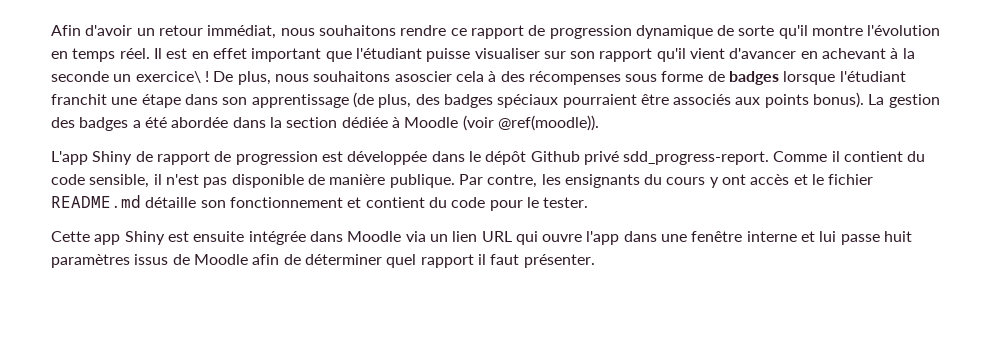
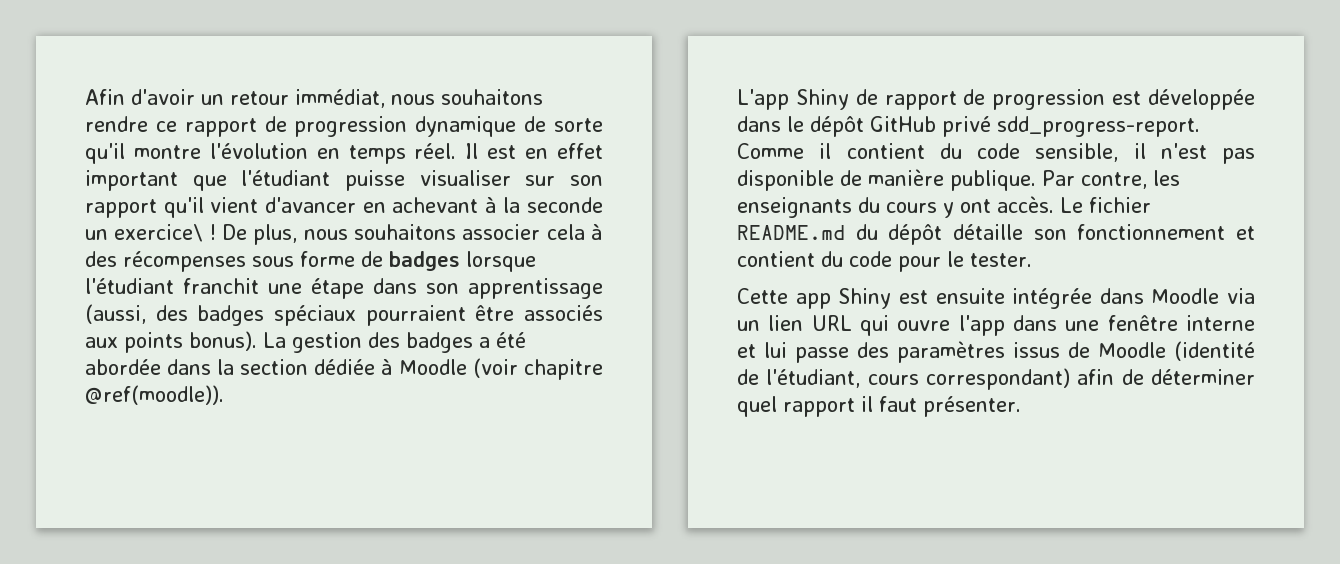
- De plus, nous souhaitons asoscier cela à des récompenses sous forme de badges lorsque l'étudiant franchit une étape dans son apprentissage (de plus, des badges spéciaux pourraient être associés aux points bonus).
+ De plus, nous souhaitons associer cela à des récompenses sous forme de badges lorsque l'étudiant franchit une étape dans son apprentissage (aussi, des badges spéciaux pourraient être associés aux points bonus).
- La gestion des badges a été abordée dans la section dédiée à Moodle (voir @ref(moodle)).
+ La gestion des badges a été abordée dans la section dédiée à Moodle (voir chapitre @ref(moodle)).
- L'app Shiny de rapport de progression est développée dans le dépôt Github privé sdd_progress-report.
+ L'app Shiny de rapport de progression est développée dans le dépôt GitHub privé sdd_progress-report.
- Par contre, les ensignants du cours y ont accès et le fichier README.md détaille son fonctionnement et contient du code pour le tester.
+ Par contre, les enseignants du cours y ont accès. Le fichier README.md du dépôt détaille son fonctionnement et contient du code pour le tester.
- Cette app Shiny est ensuite intégrée dans Moodle via un lien URL qui ouvre l'app dans une fenêtre interne et lui passe huit paramètres issus de Moodle afin de déterminer quel rapport il faut présenter.
+ Cette app Shiny est ensuite intégrée dans Moodle via un lien URL qui ouvre l'app dans une fenêtre interne et lui passe des paramètres issus de Moodle (identité de l'étudiant, cours correspondant) afin de déterminer quel rapport il faut présenter.

